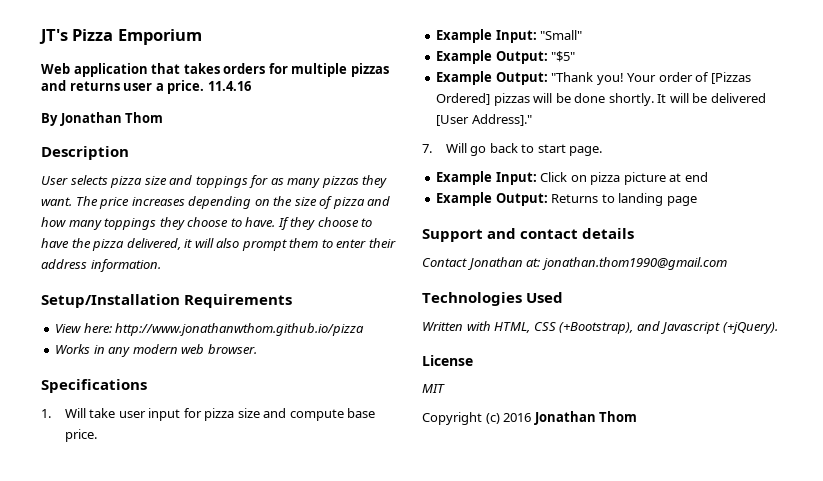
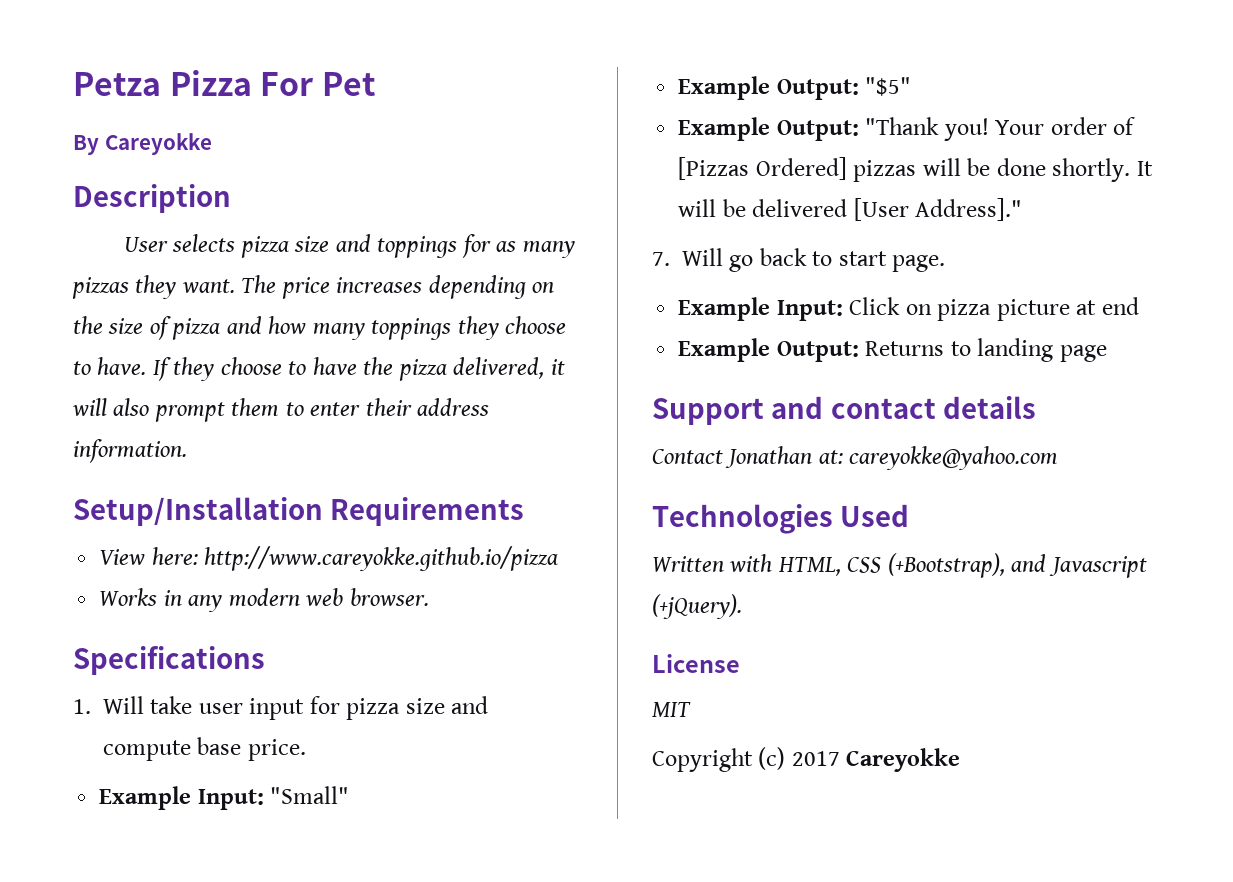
- JT's Pizza Emporium
- Web application that takes orders for multiple pizzas and returns user a price. 11.4.16
+ Petza Pizza For Pet
- By Jonathan Thom
+ By Careyokke
- View here: http://www.jonathanwthom.github.io/pizza
+ View here: http://www.careyokke.github.io/pizza
- Contact Jonathan at: jonathan.thom1990@gmail.com
+ Contact Jonathan at: careyokke@yahoo.com
- Copyright (c) 2016 Jonathan Thom
+ Copyright (c) 2017 Careyokke

